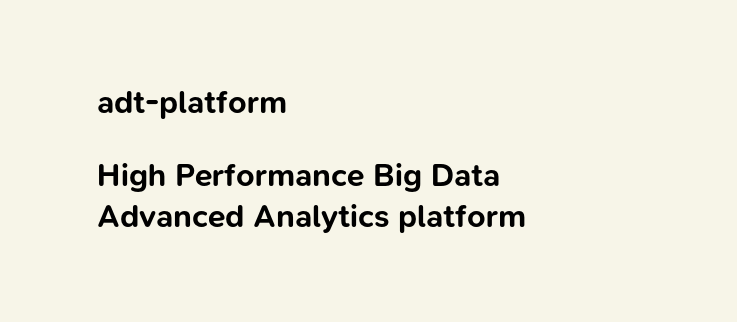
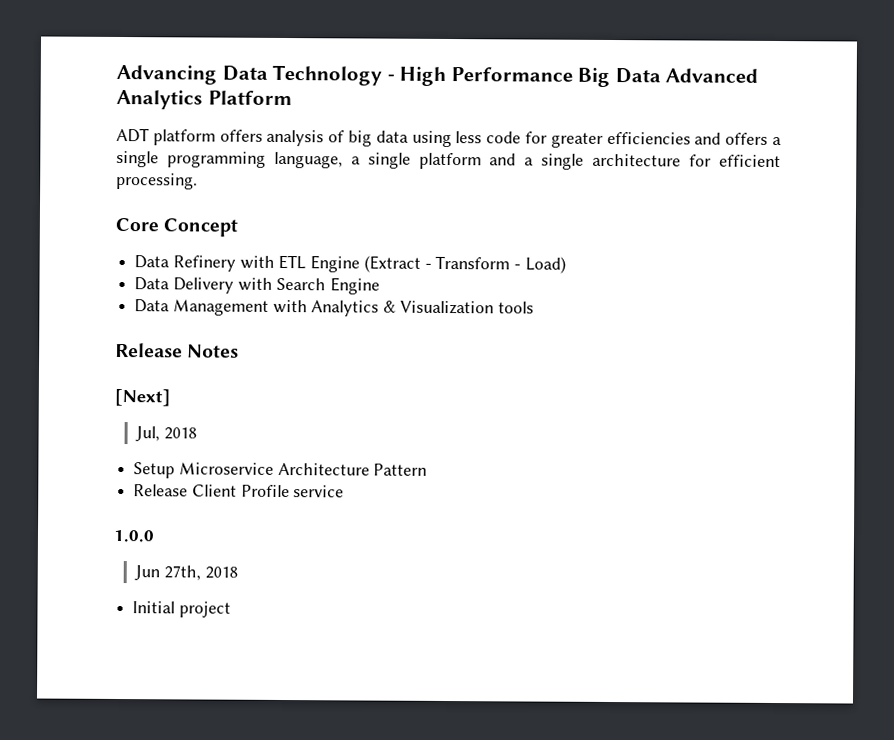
- adt-platform
- High Performance Big Data Advanced Analytics platform
+ Advancing Data Technology - High Performance Big Data Advanced Analytics Platform
+ ADT platform offers analysis of big data using less code for greater efficiencies and offers a single programming language, a single platform and a single architecture for efficient processing.
+ Core Concept
+ Data Refinery with ETL Engine (Extract - Transform - Load)
+ Data Delivery with Search Engine
+ Data Management with Analytics & Visualization tools
+ Release Notes
+ [Next]
+ Jul, 2018
+ Setup Microservice Architecture Pattern
+ Release Client Profile service
+ 1.0.0
+ Jun 27th, 2018
+ Initial project

